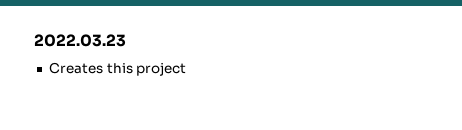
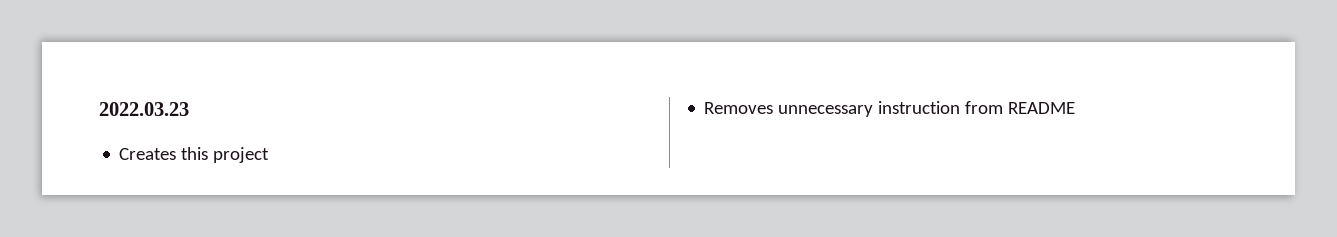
+ Removes unnecessary instruction from README

